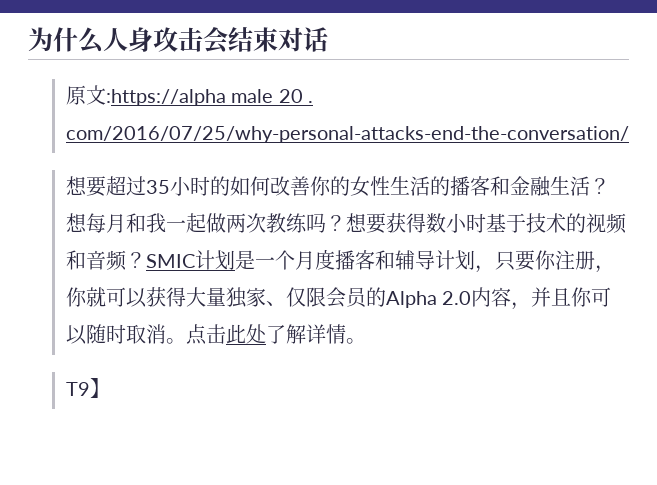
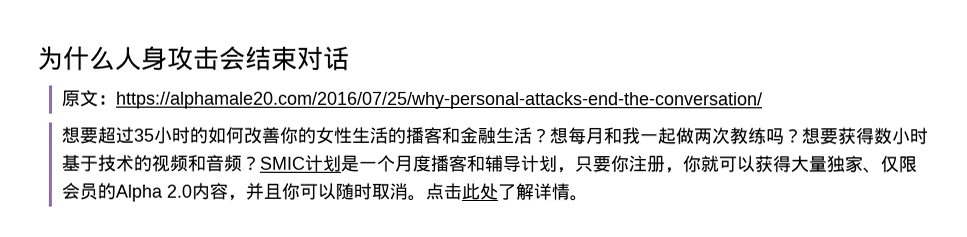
- 原文:https://alpha male 20 . com/2016/07/25/why-personal-attacks-end-the-conversation/
+ 原文：https://alphamale20.com/2016/07/25/why-personal-attacks-end-the-conversation/
- T9】

